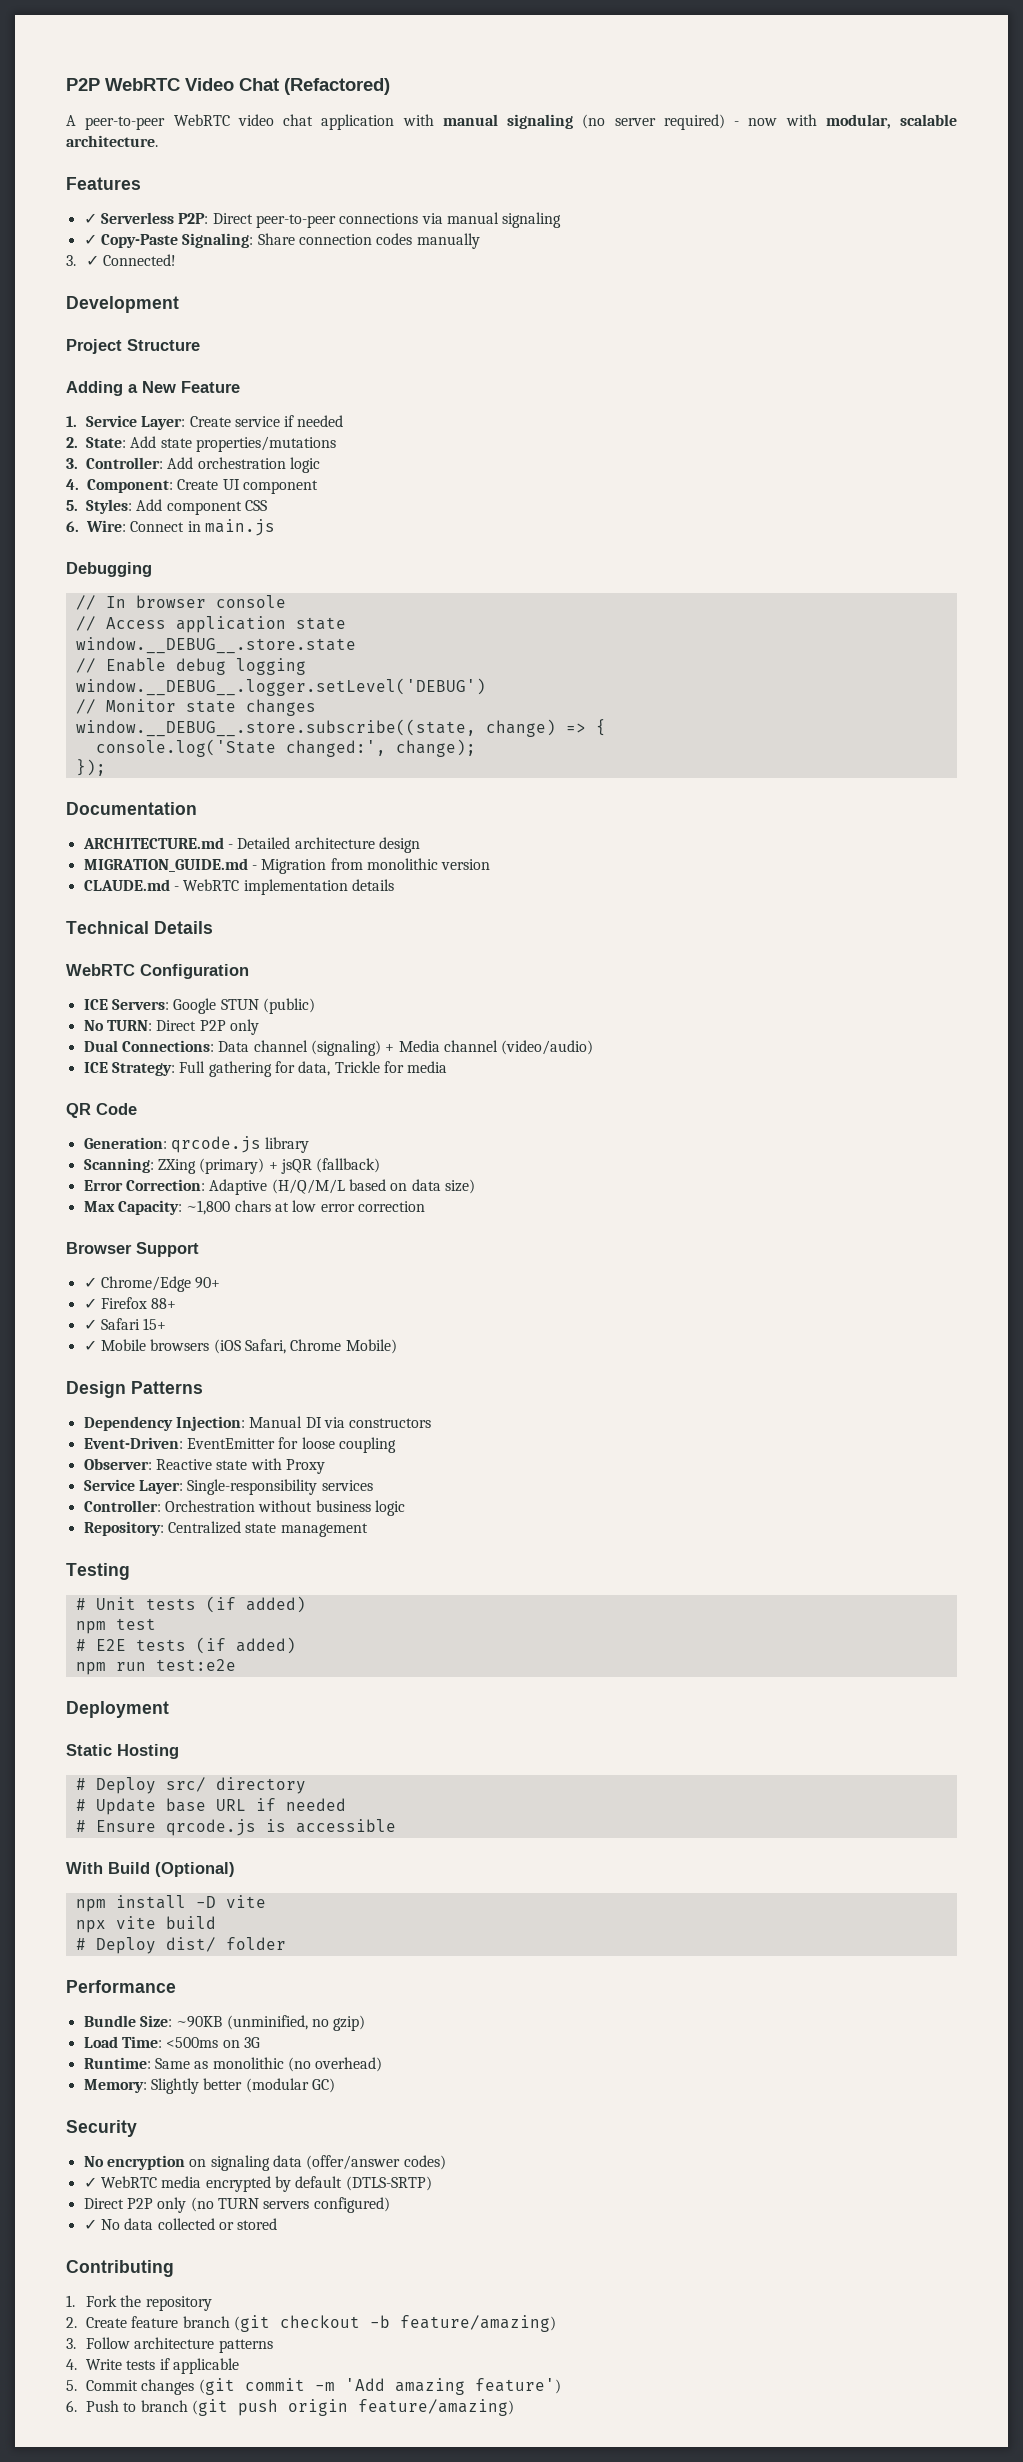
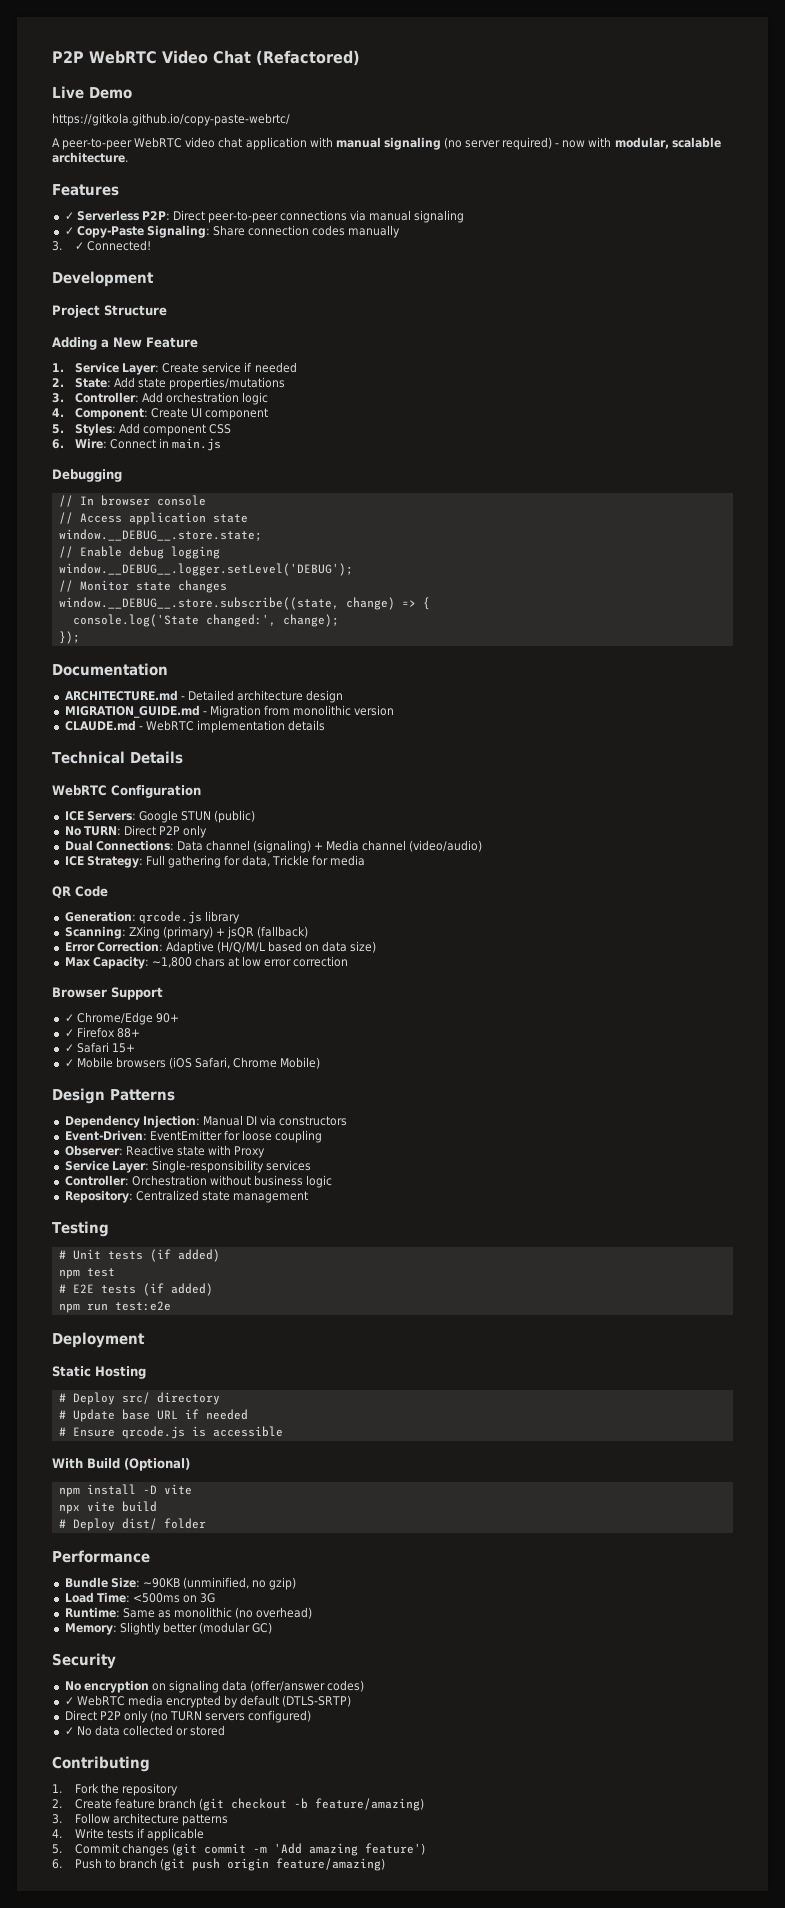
+ Live Demo
+ https://gitkola.github.io/copy-paste-webrtc/
- window.__DEBUG__.store.state
+ window.__DEBUG__.store.state;
- window.__DEBUG__.logger.setLevel('DEBUG')
+ window.__DEBUG__.logger.setLevel('DEBUG');

